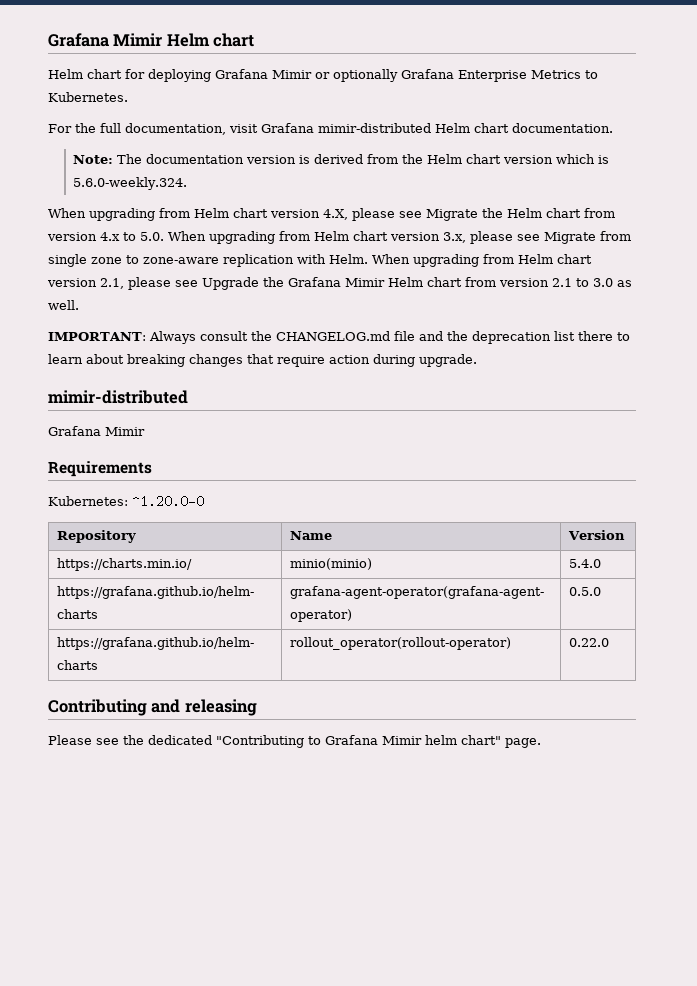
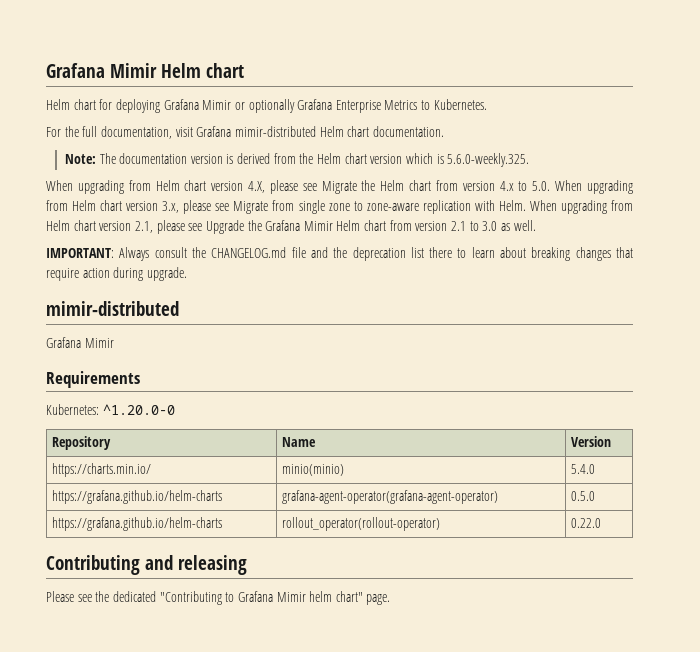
- Note: The documentation version is derived from the Helm chart version which is 5.6.0-weekly.324.
+ Note: The documentation version is derived from the Helm chart version which is 5.6.0-weekly.325.

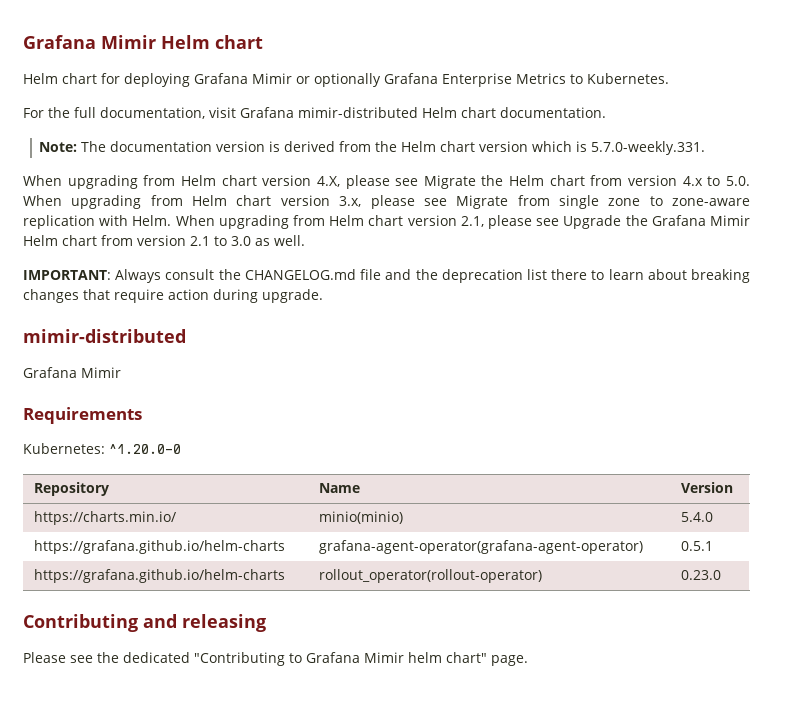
- Note: The documentation version is derived from the Helm chart version which is 5.6.0-weekly.325.
+ Note: The documentation version is derived from the Helm chart version which is 5.7.0-weekly.331.
- https://grafana.github.io/helm-charts | grafana-agent-operator(grafana-agent-operator) | 0.5.0
+ https://grafana.github.io/helm-charts | grafana-agent-operator(grafana-agent-operator) | 0.5.1
- https://grafana.github.io/helm-charts | rollout_operator(rollout-operator) | 0.22.0
+ https://grafana.github.io/helm-charts | rollout_operator(rollout-operator) | 0.23.0

